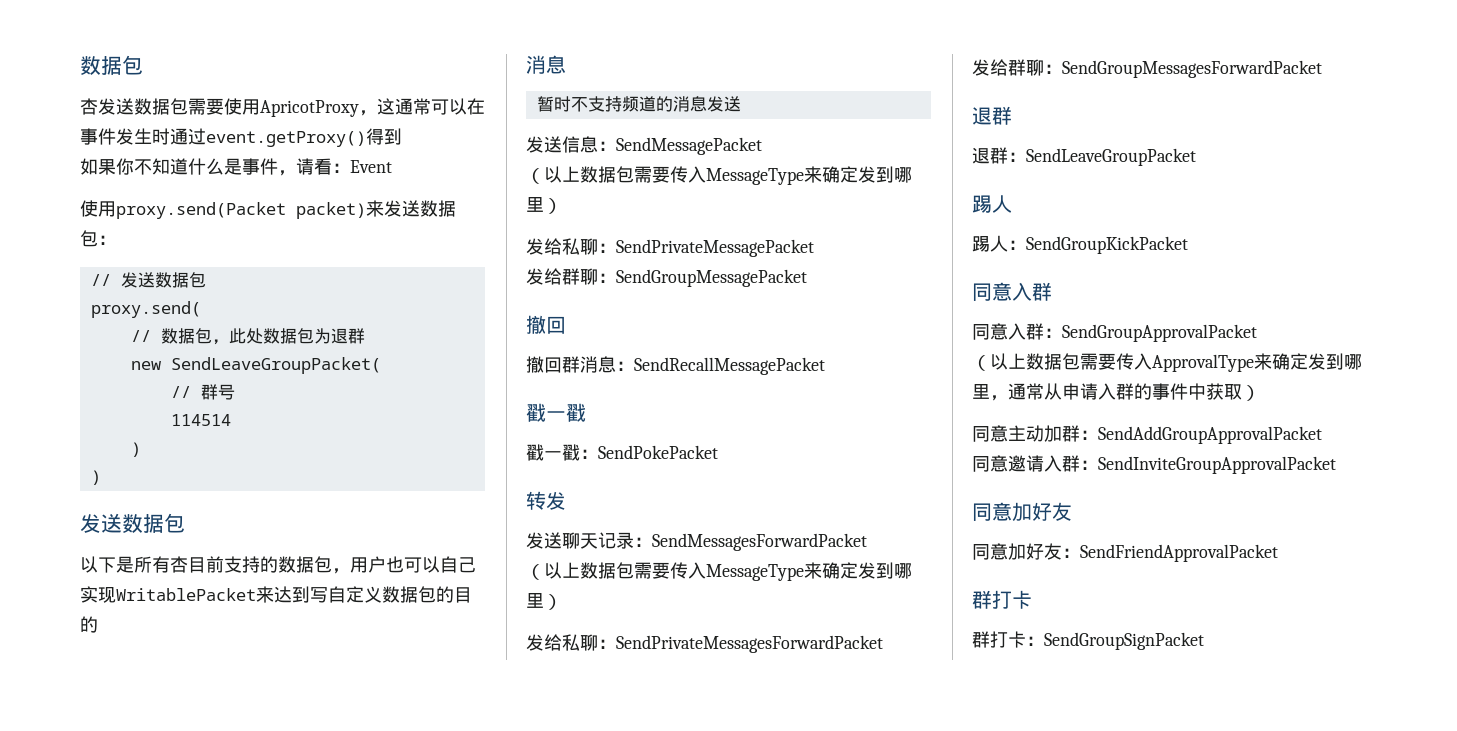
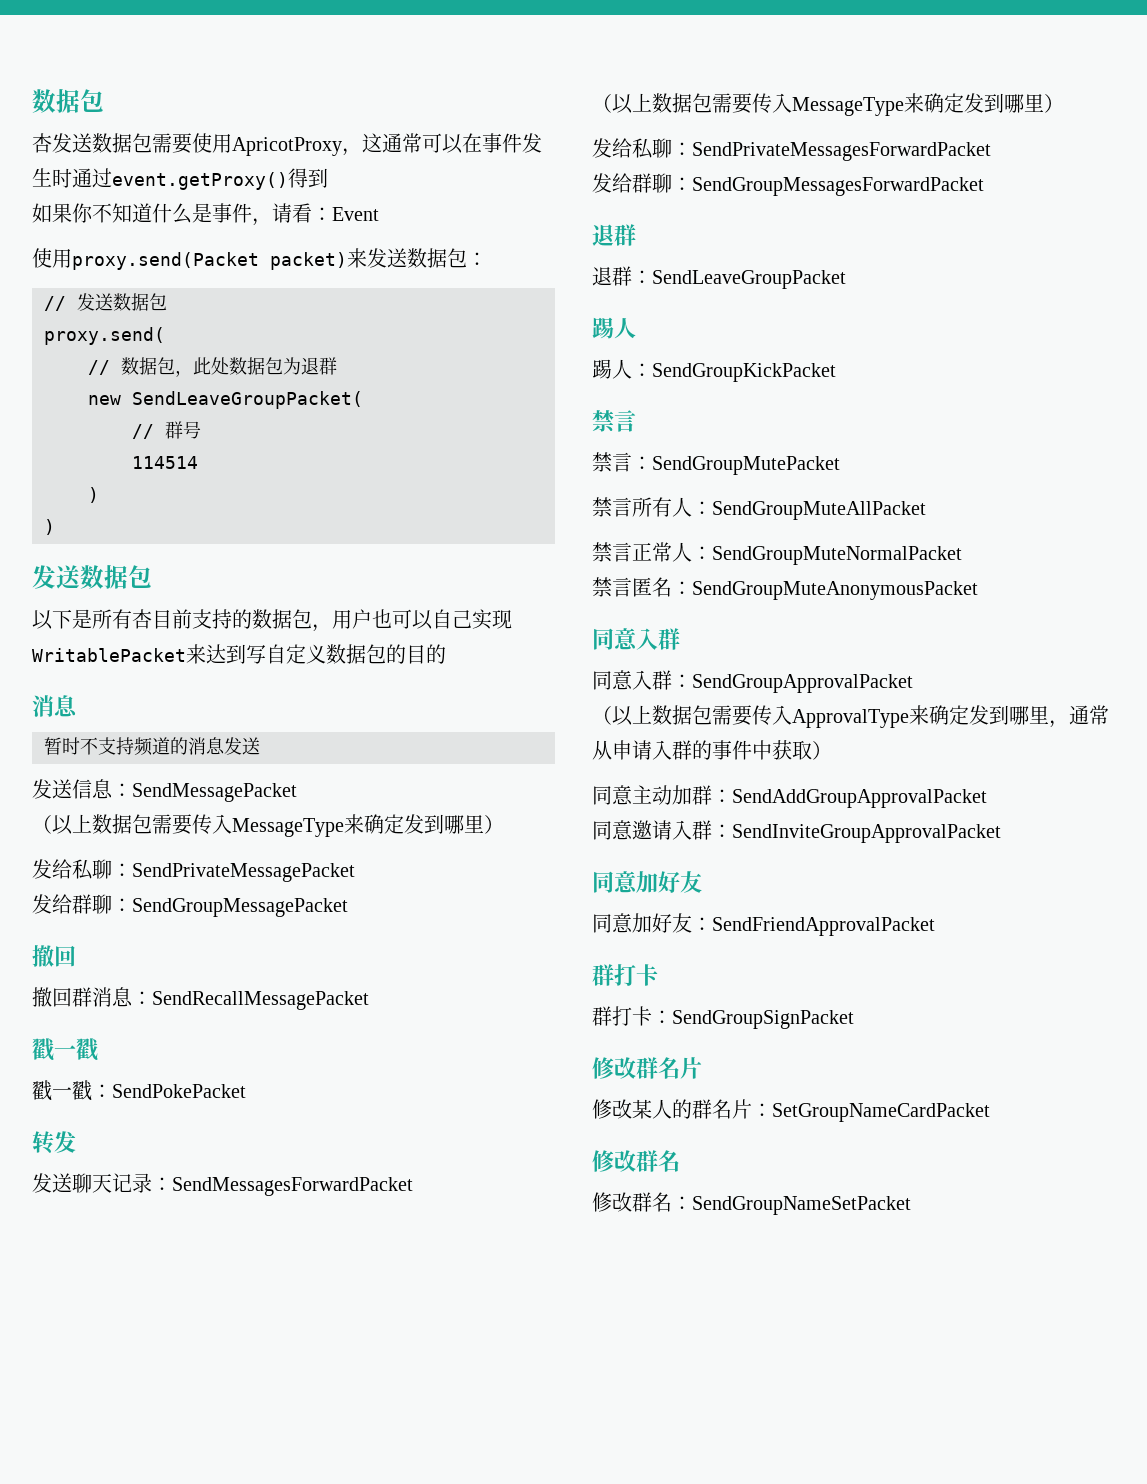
  踢人：SendGroupKickPacket
+ 禁言
+ 禁言：SendGroupMutePacket
+ 禁言所有人：SendGroupMuteAllPacket
+ 禁言正常人：SendGroupMuteNormalPacket
+ 禁言匿名：SendGroupMuteAnonymousPacket
+ 修改群名片
+ 修改某人的群名片：SetGroupNameCardPacket
+ 修改群名
+ 修改群名：SendGroupNameSetPacket

